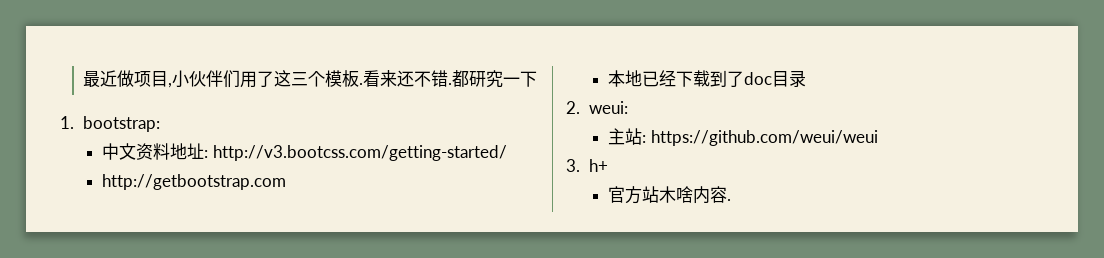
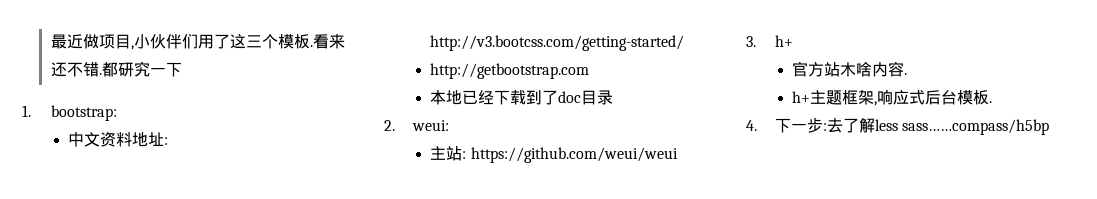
+ h+主题框架,响应式后台模板.
+ 4.下一步:去了解less sass……compass/h5bp

